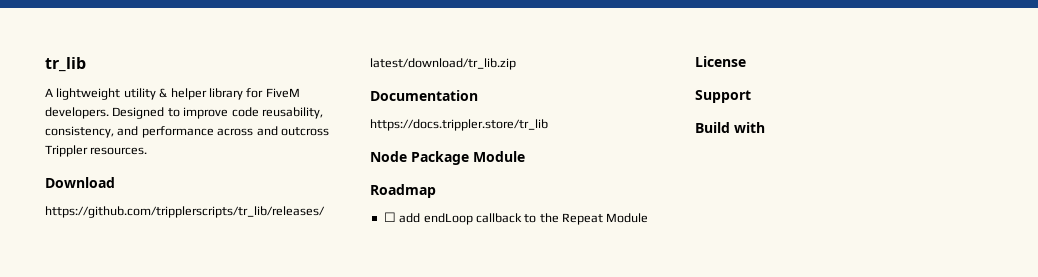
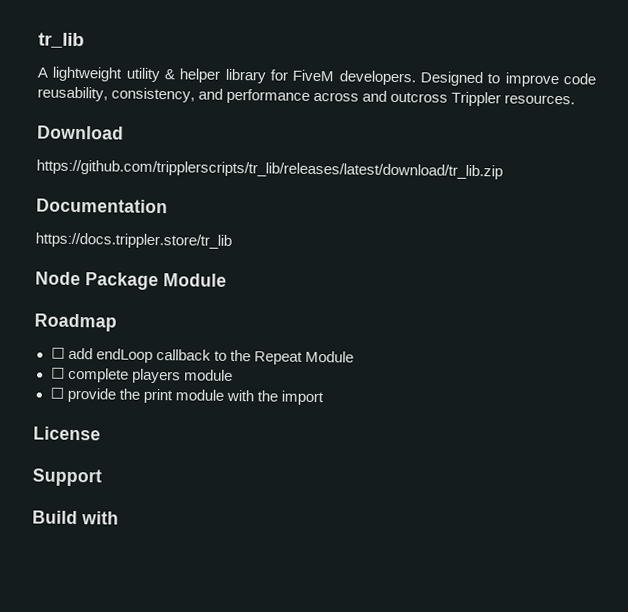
+ ☐ complete players module
+ ☐ provide the print module with the import

